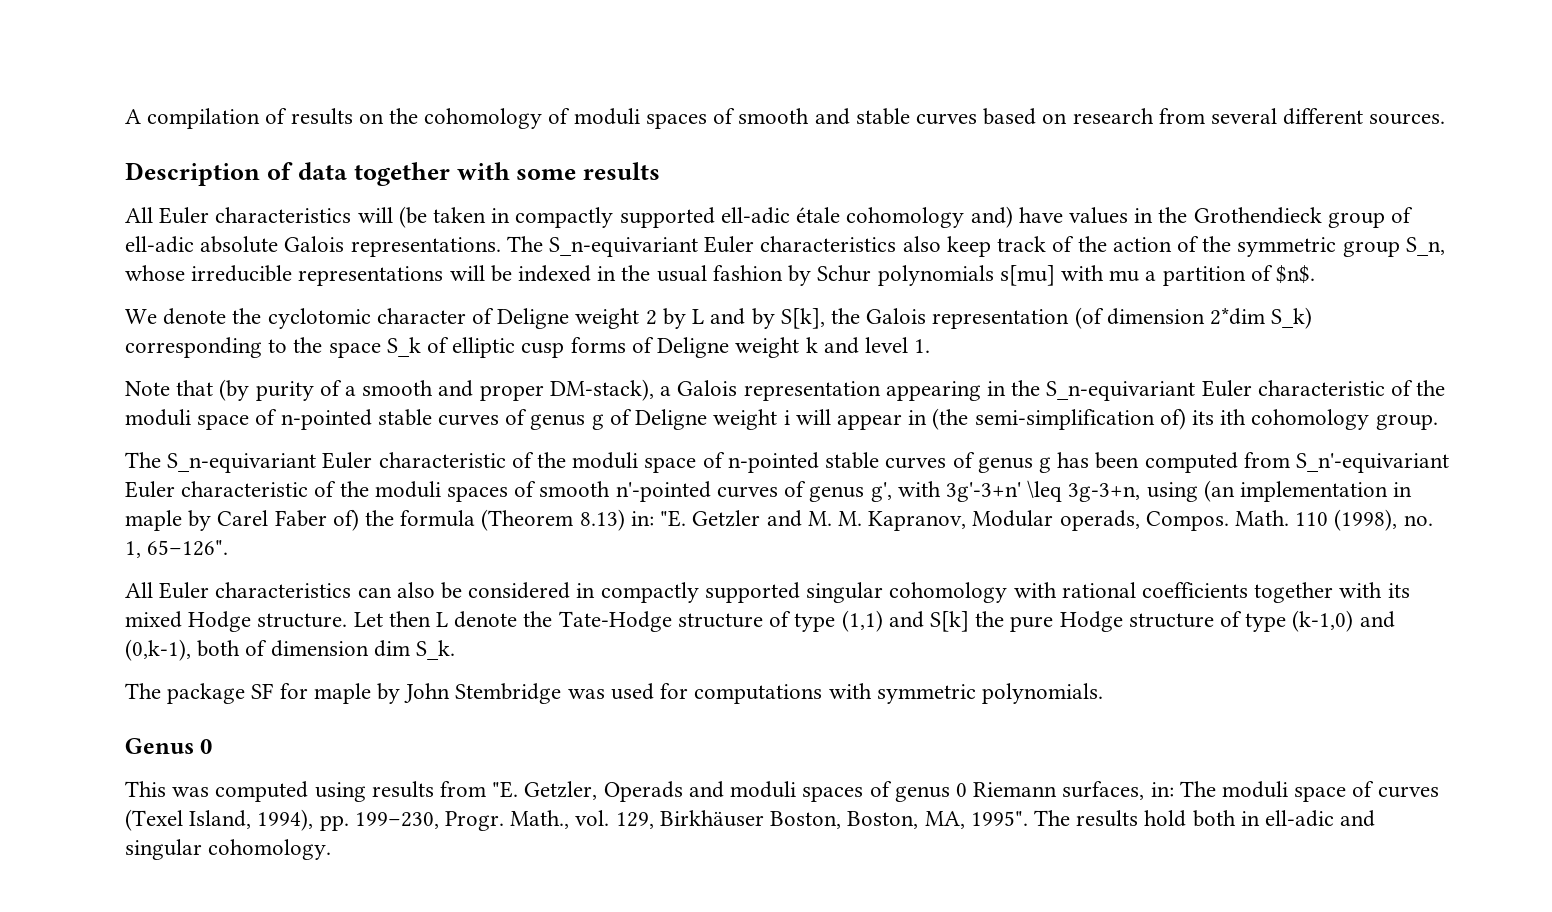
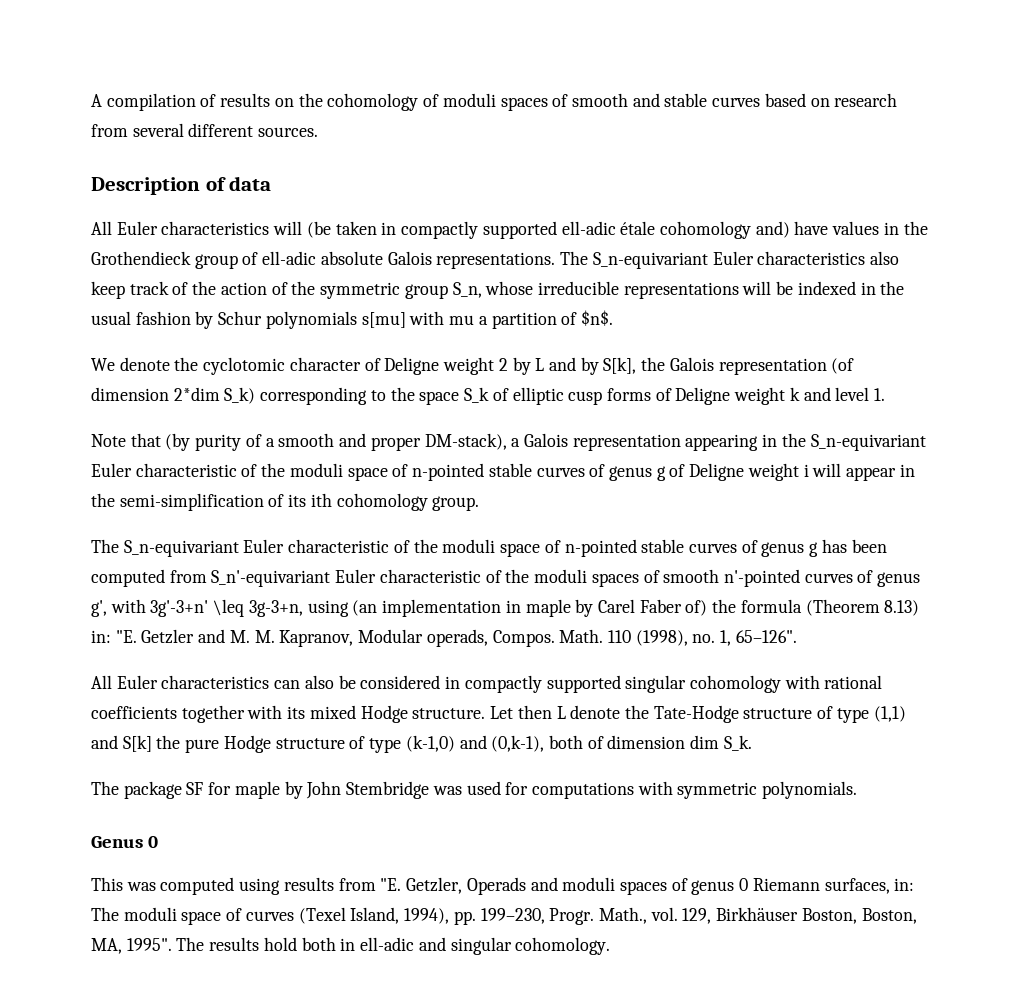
- Description of data together with some results
+ Description of data
- Note that (by purity of a smooth and proper DM-stack), a Galois representation appearing in the S_n-equivariant Euler characteristic of the moduli space of n-pointed stable curves of genus g of Deligne weight i will appear in (the semi-simplification of) its ith cohomology group.
+ Note that (by purity of a smooth and proper DM-stack), a Galois representation appearing in the S_n-equivariant Euler characteristic of the moduli space of n-pointed stable curves of genus g of Deligne weight i will appear in the semi-simplification of its ith cohomology group.

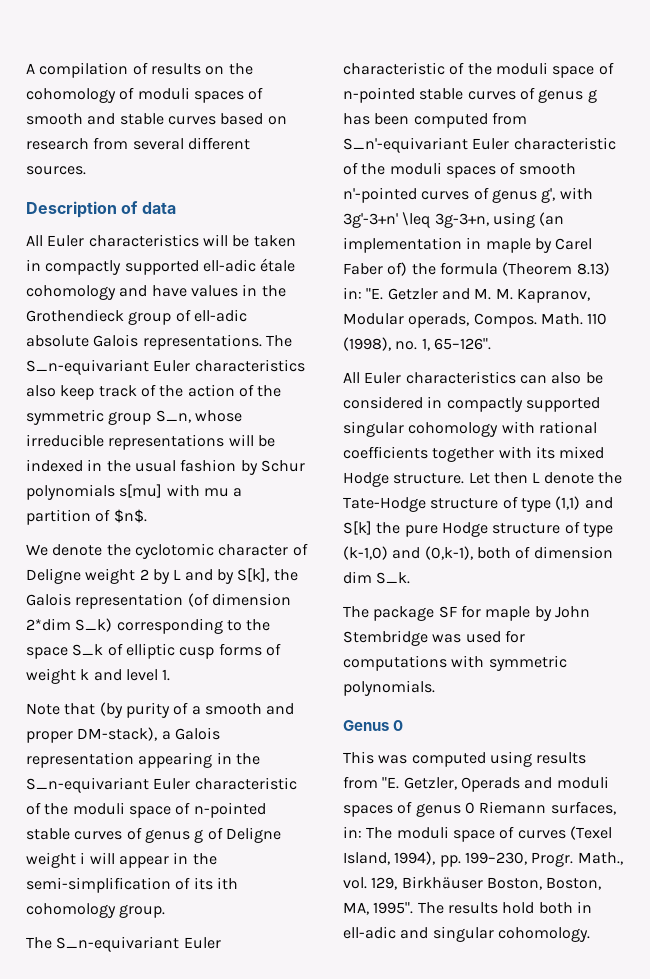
- All Euler characteristics will (be taken in compactly supported ell-adic étale cohomology and) have values in the Grothendieck group of ell-adic absolute Galois representations.
+ All Euler characteristics will be taken in compactly supported ell-adic étale cohomology and have values in the Grothendieck group of ell-adic absolute Galois representations.
- We denote the cyclotomic character of Deligne weight 2 by L and by S[k], the Galois representation (of dimension 2*dim S_k) corresponding to the space S_k of elliptic cusp forms of Deligne weight k and level 1.
+ We denote the cyclotomic character of Deligne weight 2 by L and by S[k], the Galois representation (of dimension 2*dim S_k) corresponding to the space S_k of elliptic cusp forms of weight k and level 1.

